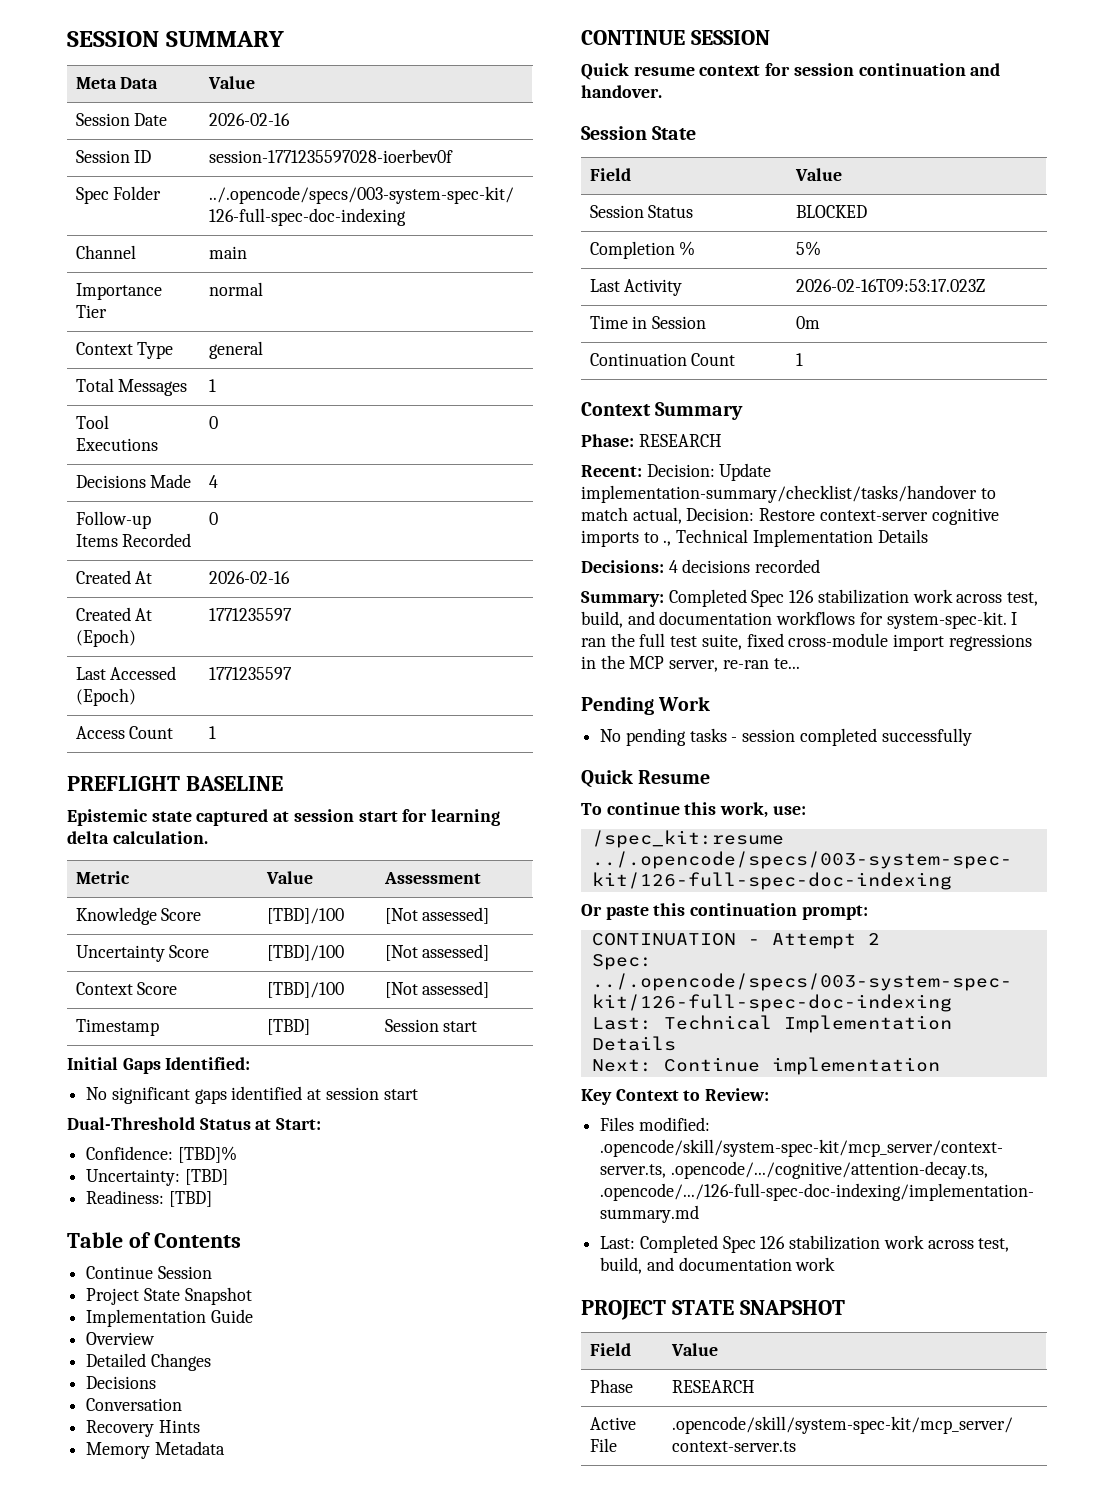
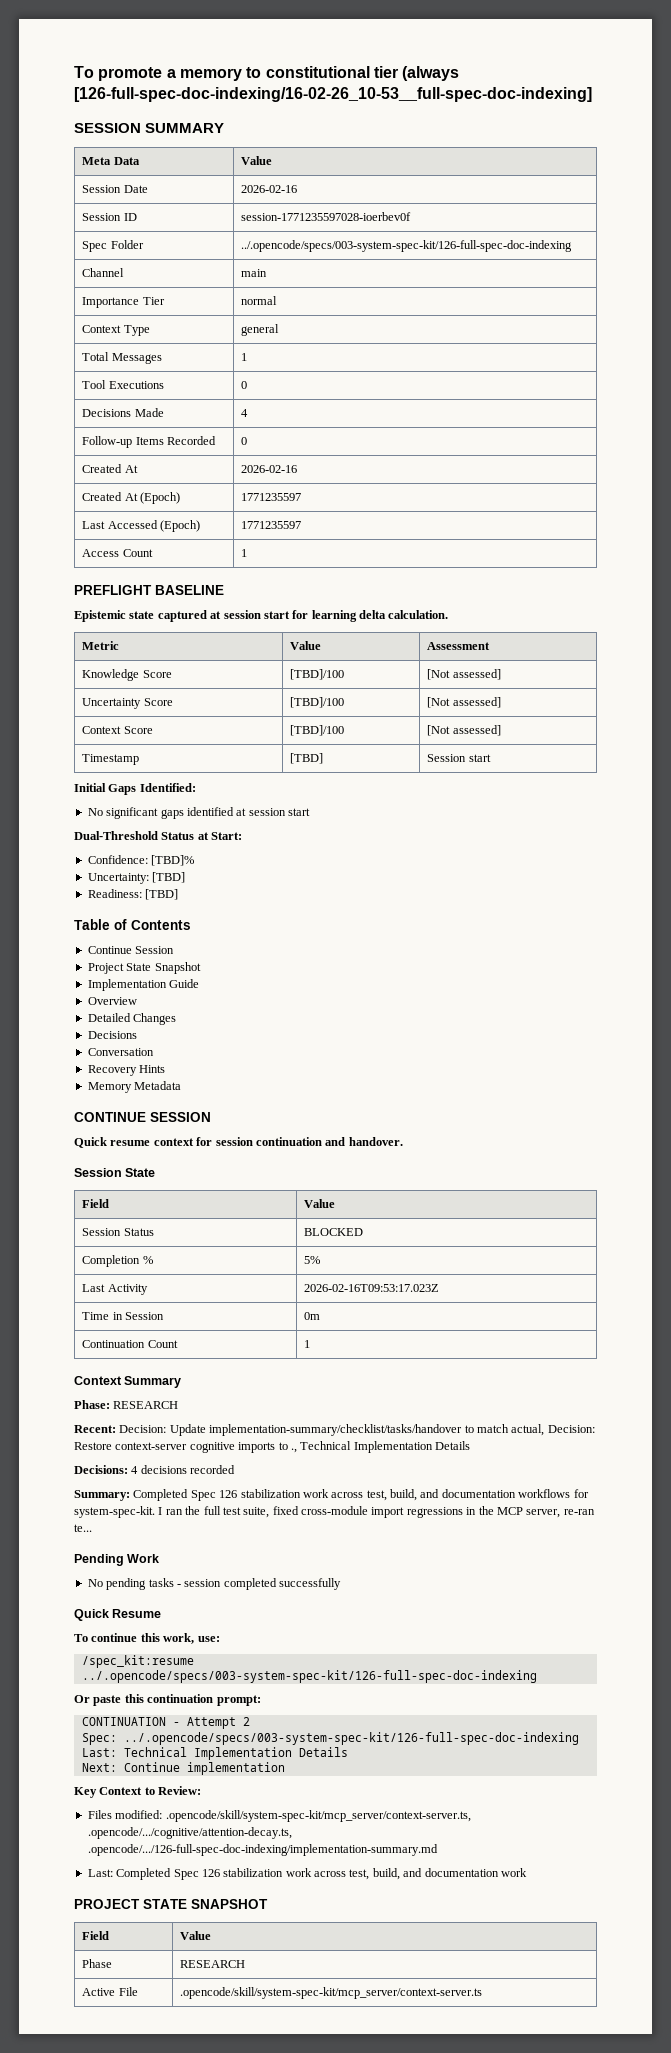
+ To promote a memory to constitutional tier (always [126-full-spec-doc-indexing/16-02-26_10-53__full-spec-doc-indexing]

